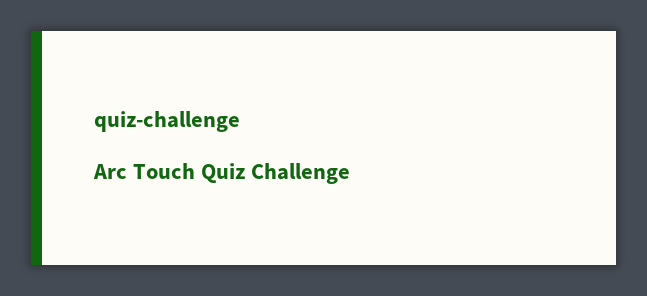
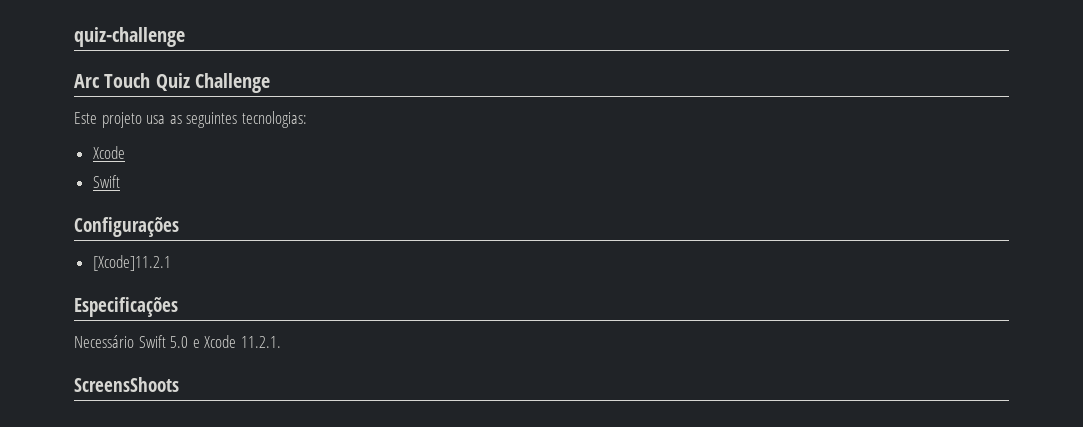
+ Este projeto usa as seguintes tecnologias:
+ Xcode
+ Swift
+ Configurações
+ [Xcode]11.2.1
+ Especificações
+ Necessário Swift 5.0 e Xcode 11.2.1.
+ ScreensShoots

